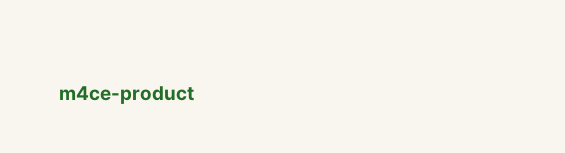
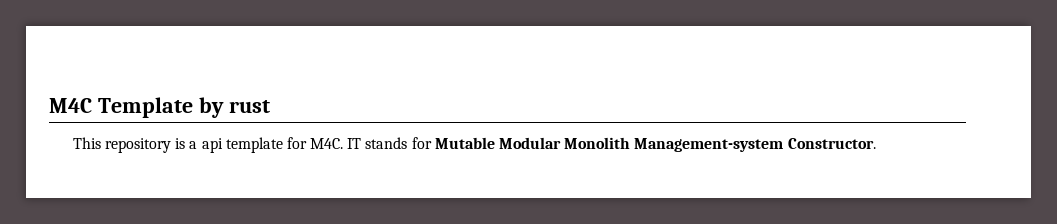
- m4ce-product
+ M4C Template by rust
+ This repository is a api template for M4C. IT stands for Mutable Modular Monolith Management-system Constructor.

